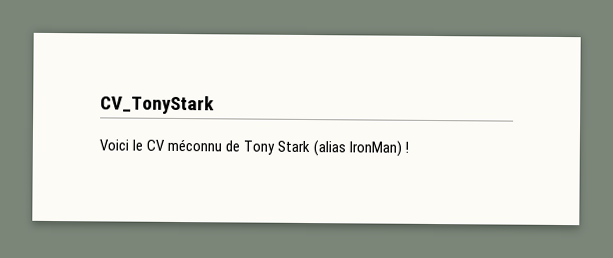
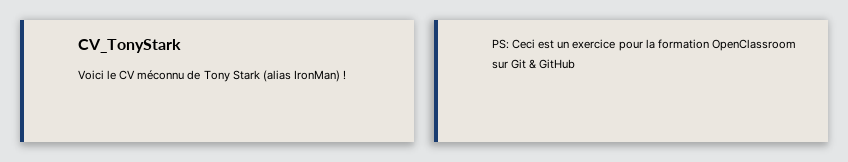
+ PS: Ceci est un exercice pour la formation OpenClassroom sur Git & GitHub

